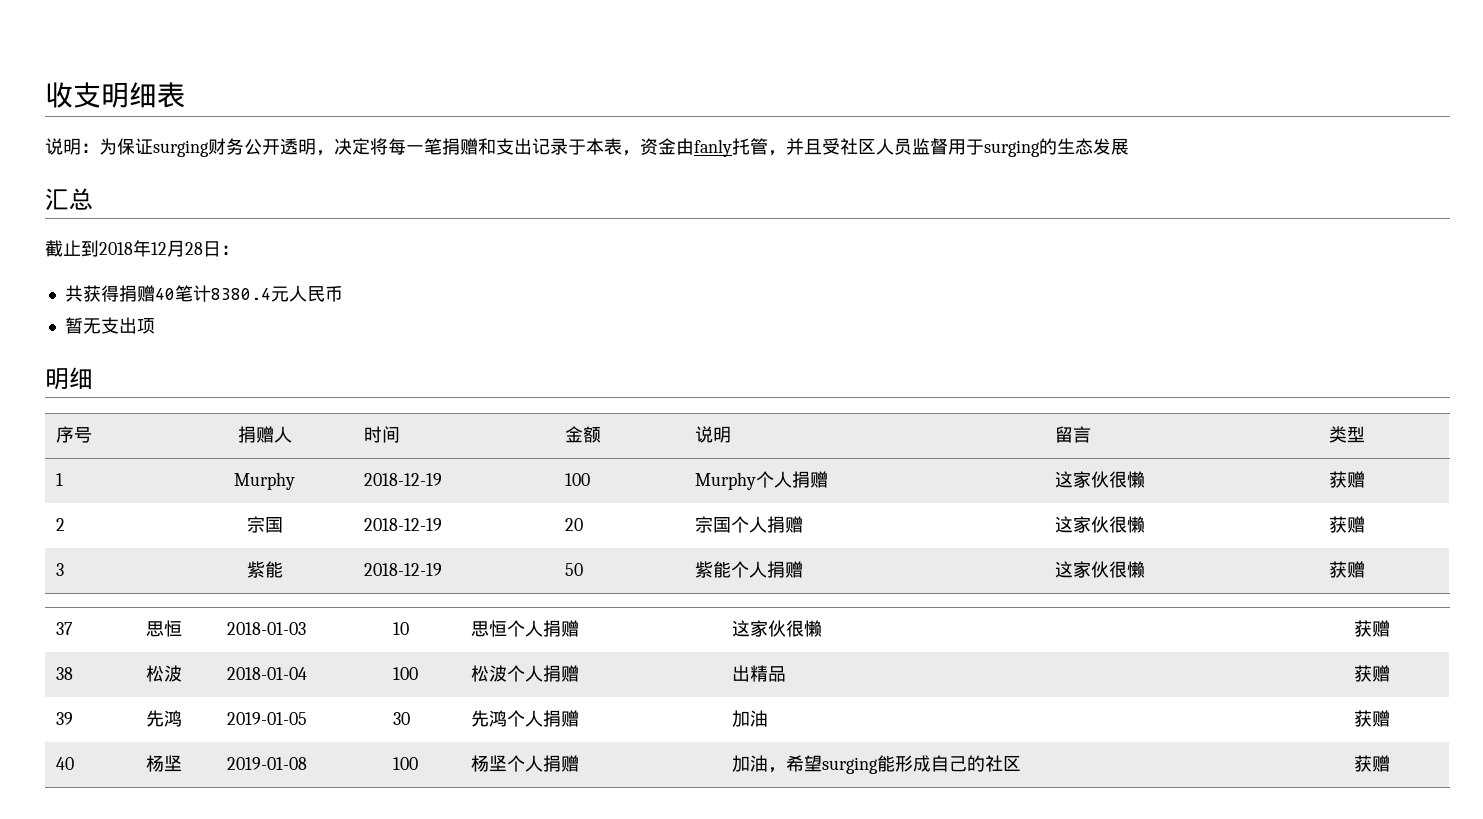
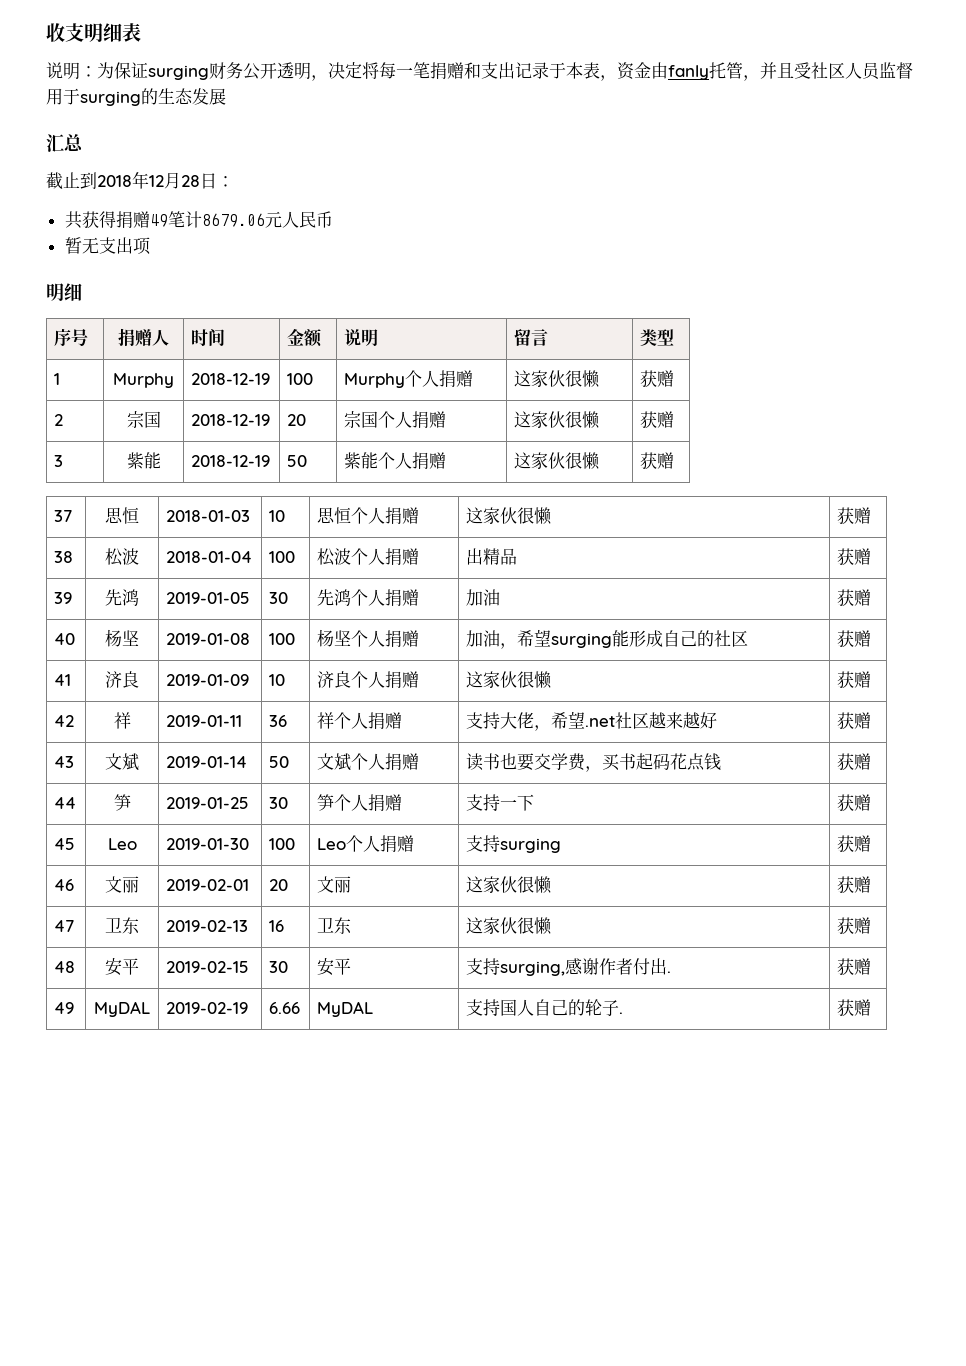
- 共获得捐赠40笔计8380.4元人民币
+ 共获得捐赠49笔计8679.06元人民币
+ 41 | 济良 | 2019-01-09 | 10 | 济良个人捐赠 | 这家伙很懒 | 获赠
+ 42 | 祥 | 2019-01-11 | 36 | 祥个人捐赠 | 支持大佬，希望.net社区越来越好 | 获赠
+ 43 | 文斌 | 2019-01-14 | 50 | 文斌个人捐赠 | 读书也要交学费，买书起码花点钱 | 获赠
+ 44 | 笋 | 2019-01-25 | 30 | 笋个人捐赠 | 支持一下 | 获赠
+ 45 | Leo | 2019-01-30 | 100 | Leo个人捐赠 | 支持surging | 获赠
+ 46 | 文丽 | 2019-02-01 | 20 | 文丽 | 这家伙很懒 | 获赠
+ 47 | 卫东 | 2019-02-13 | 16 | 卫东 | 这家伙很懒 | 获赠
+ 48 | 安平 | 2019-02-15 | 30 | 安平 | 支持surging,感谢作者付出. | 获赠
+ 49 | MyDAL | 2019-02-19 | 6.66 | MyDAL | 支持国人自己的轮子. | 获赠

